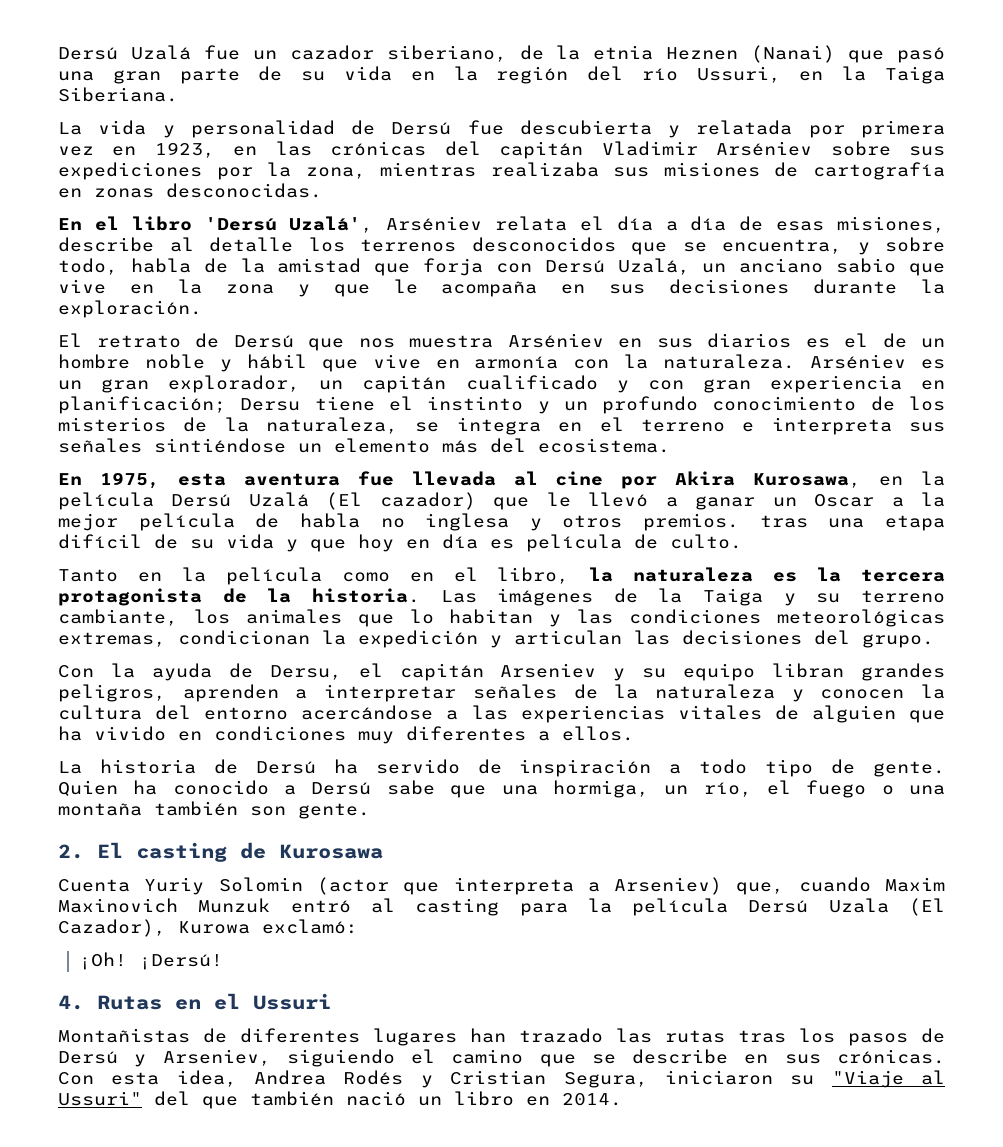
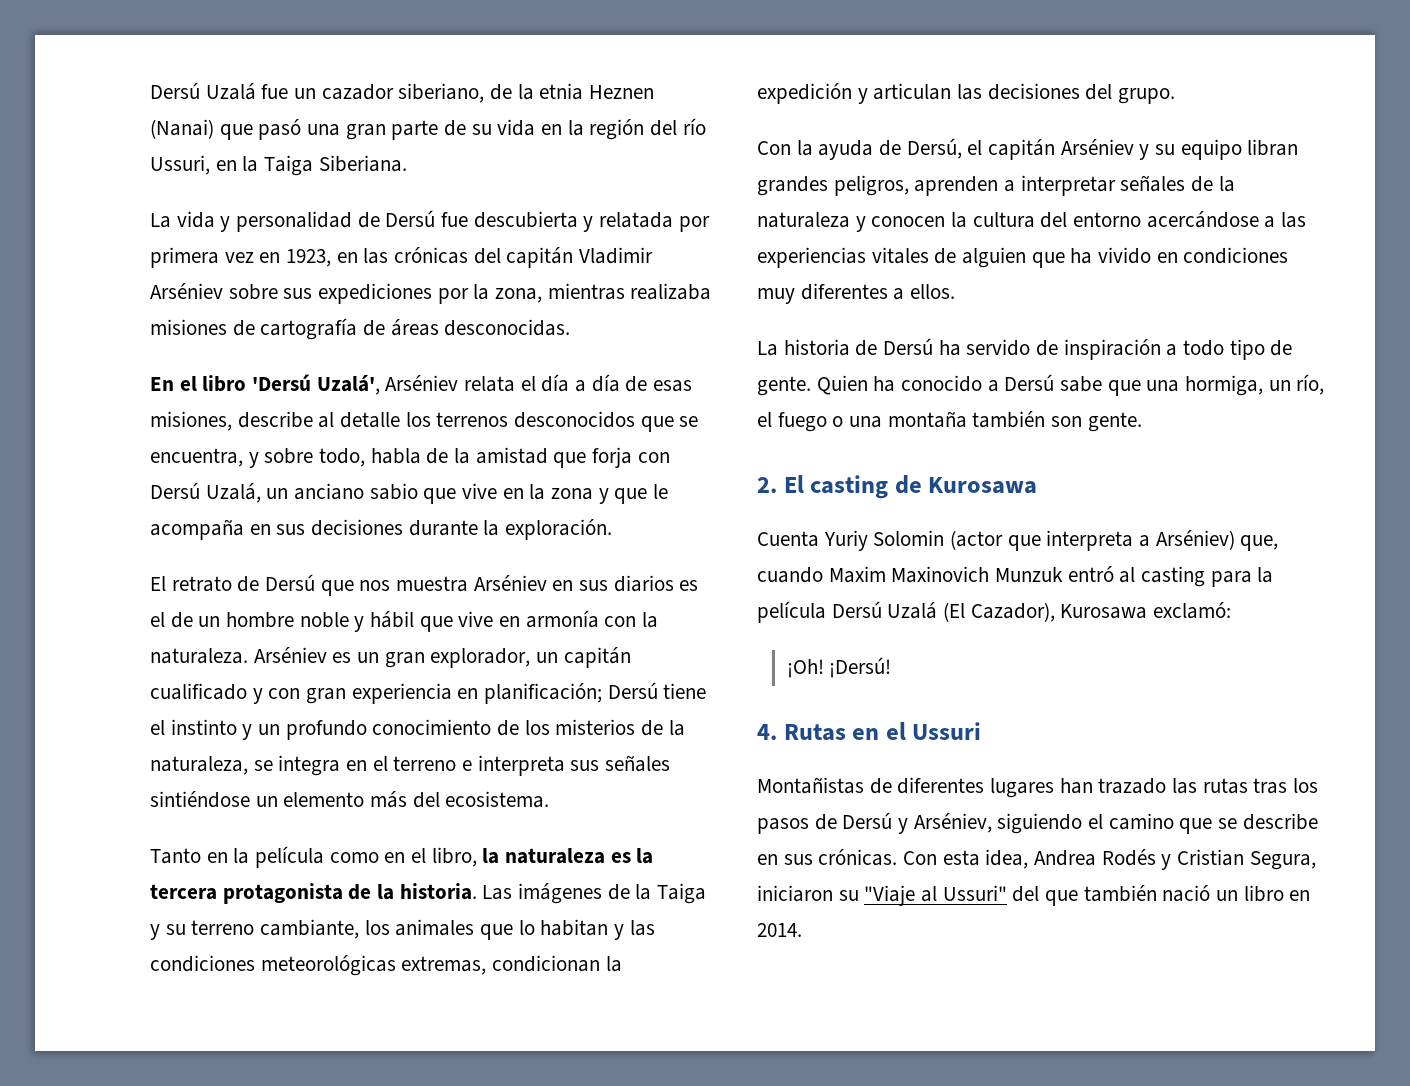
- La vida y personalidad de Dersú fue descubierta y relatada por primera vez en 1923, en las crónicas del capitán Vladimir Arséniev sobre sus expediciones por la zona, mientras realizaba sus misiones de cartografía en zonas desconocidas.
+ La vida y personalidad de Dersú fue descubierta y relatada por primera vez en 1923, en las crónicas del capitán Vladimir Arséniev sobre sus expediciones por la zona, mientras realizaba misiones de cartografía de áreas desconocidas.
- Arséniev es un gran explorador, un capitán cualificado y con gran experiencia en planificación; Dersu tiene el instinto y un profundo conocimiento de los misterios de la naturaleza, se integra en el terreno e interpreta sus señales sintiéndose un elemento más del ecosistema.
+ Arséniev es un gran explorador, un capitán cualificado y con gran experiencia en planificación; Dersú tiene el instinto y un profundo conocimiento de los misterios de la naturaleza, se integra en el terreno e interpreta sus señales sintiéndose un elemento más del ecosistema.
- En 1975, esta aventura fue llevada al cine por Akira Kurosawa, en la película Dersú Uzalá (El cazador) que le llevó a ganar un Oscar a la mejor película de habla no inglesa y otros premios. tras una etapa difícil de su vida y que hoy en día es película de culto.
- Con la ayuda de Dersu, el capitán Arseniev y su equipo libran grandes peligros, aprenden a interpretar señales de la naturaleza y conocen la cultura del entorno acercándose a las experiencias vitales de alguien que ha vivido en condiciones muy diferentes a ellos.
+ Con la ayuda de Dersú, el capitán Arséniev y su equipo libran grandes peligros, aprenden a interpretar señales de la naturaleza y conocen la cultura del entorno acercándose a las experiencias vitales de alguien que ha vivido en condiciones muy diferentes a ellos.
- Cuenta Yuriy Solomin (actor que interpreta a Arseniev) que, cuando Maxim Maxinovich Munzuk entró al casting para la película Dersú Uzala (El Cazador), Kurowa exclamó:
+ Cuenta Yuriy Solomin (actor que interpreta a Arséniev) que, cuando Maxim Maxinovich Munzuk entró al casting para la película Dersú Uzalá (El Cazador), Kurosawa exclamó:
- Montañistas de diferentes lugares han trazado las rutas tras los pasos de Dersú y Arseniev, siguiendo el camino que se describe en sus crónicas.
+ Montañistas de diferentes lugares han trazado las rutas tras los pasos de Dersú y Arséniev, siguiendo el camino que se describe en sus crónicas.

